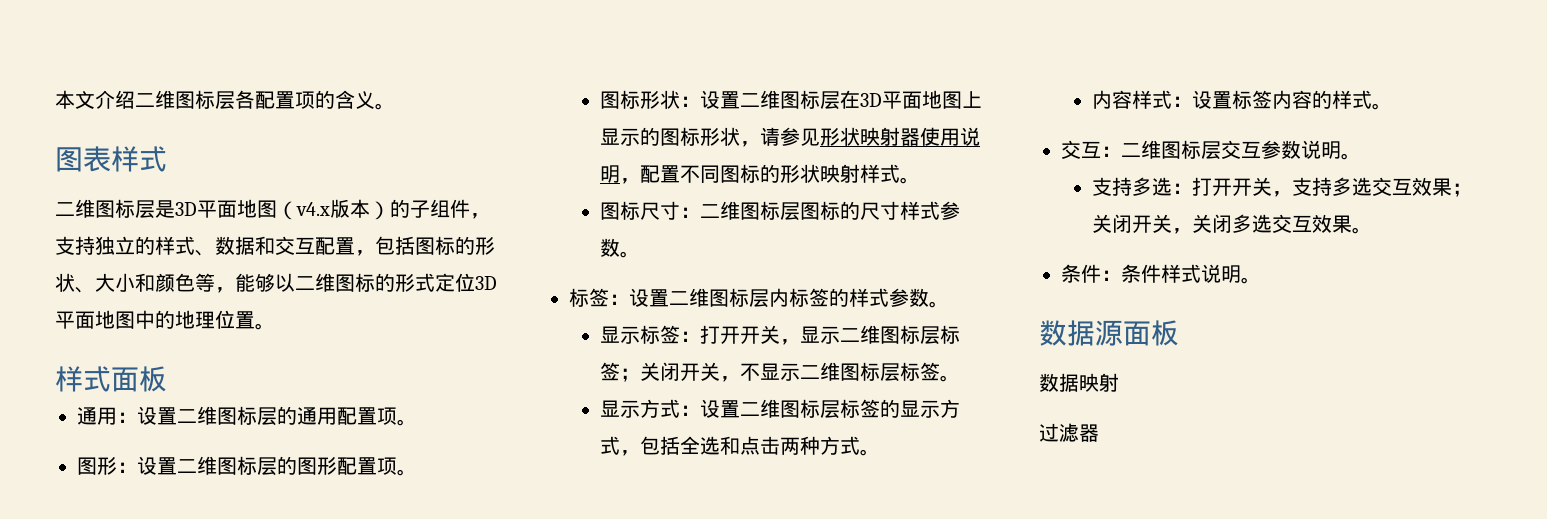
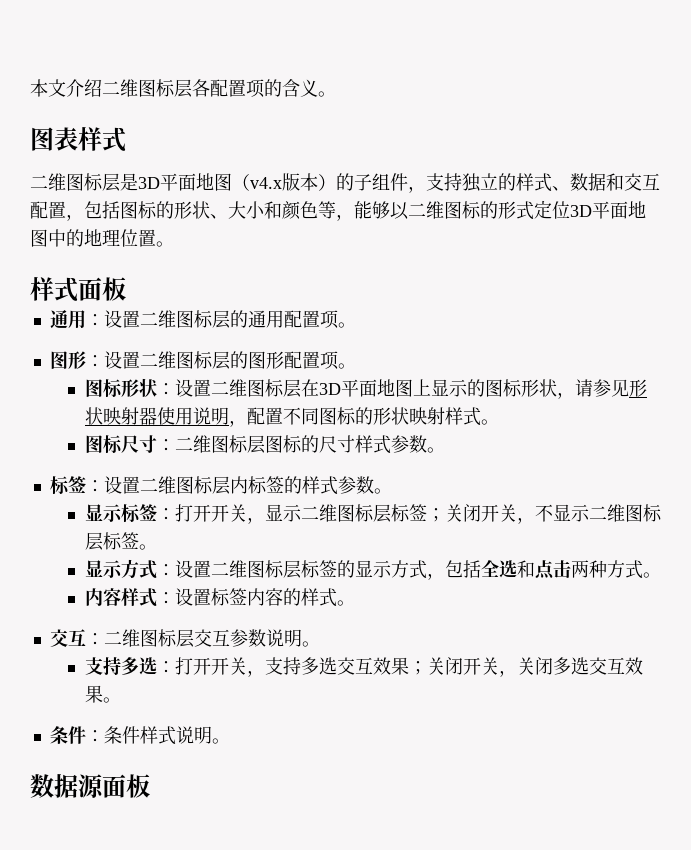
- 数据映射
- 过滤器

